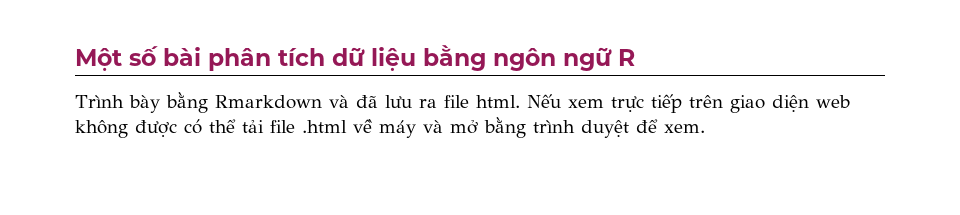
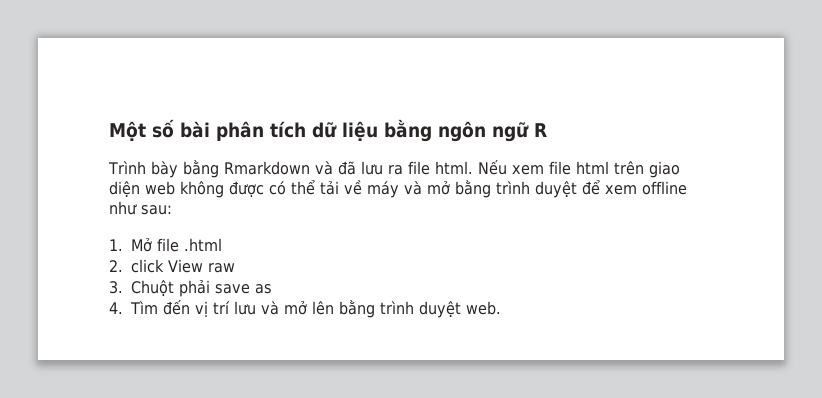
- Nếu xem trực tiếp trên giao diện web không được có thể tải file .html về máy và mở bằng trình duyệt để xem.
+ Nếu xem file html trên giao diện web không được có thể tải về máy và mở bằng trình duyệt để xem offline như sau:
+ 1. Mở file .html
+ 2. click View raw
+ 3. Chuột phải save as
+ 4. Tìm đến vị trí lưu và mở lên bằng trình duyệt web.

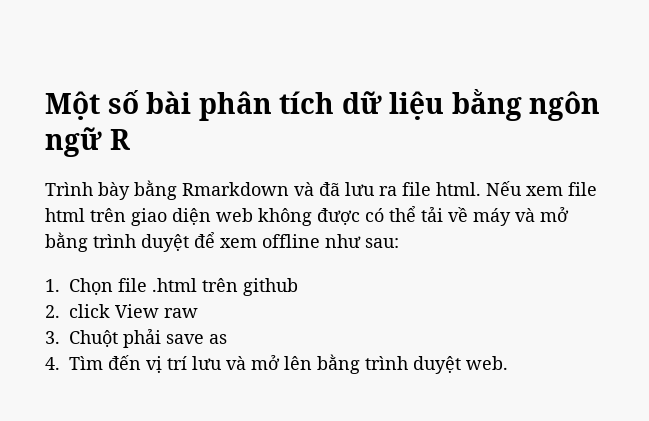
- 1. Mở file .html
+ 1. Chọn file .html trên github

